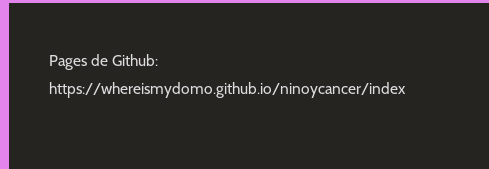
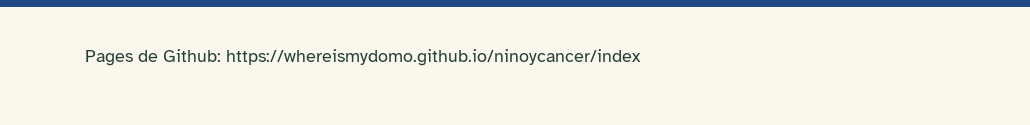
- Pages de Github:
- https://whereismydomo.github.io/ninoycancer/index
+ Pages de Github: https://whereismydomo.github.io/ninoycancer/index

